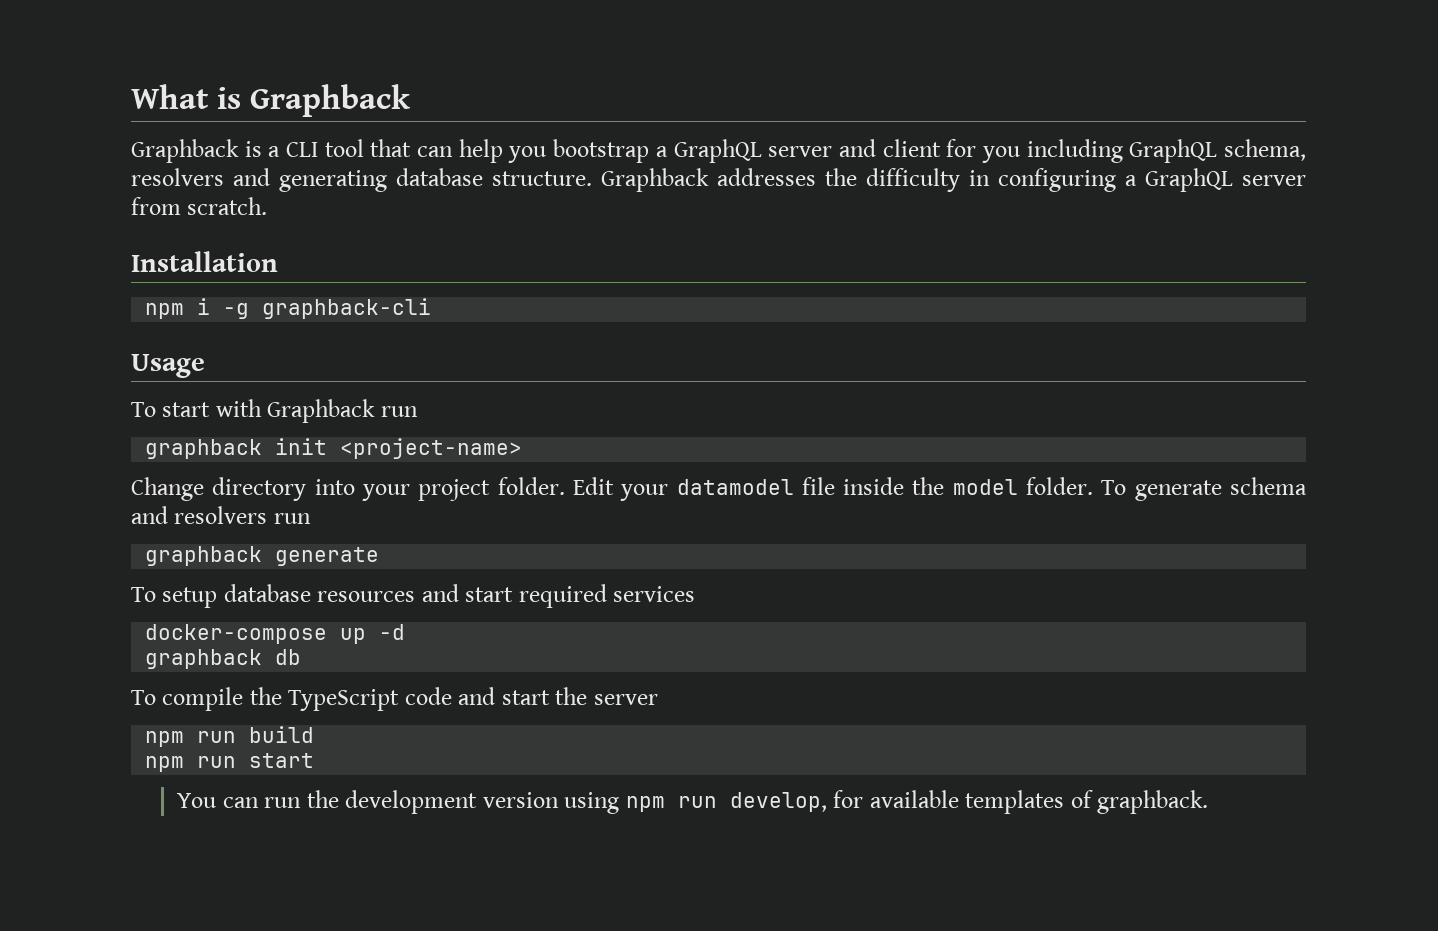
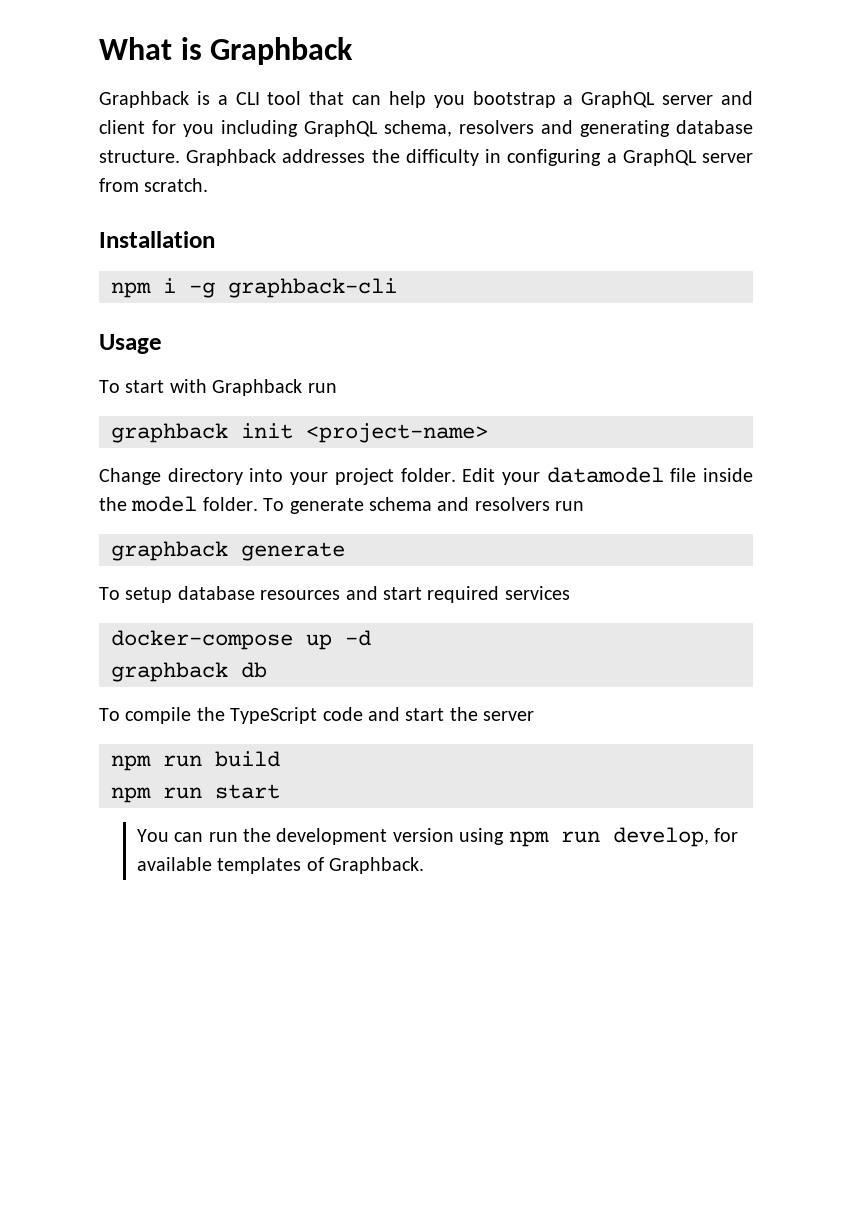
- You can run the development version using npm run develop, for available templates of graphback.
+ You can run the development version using npm run develop, for available templates of Graphback.

